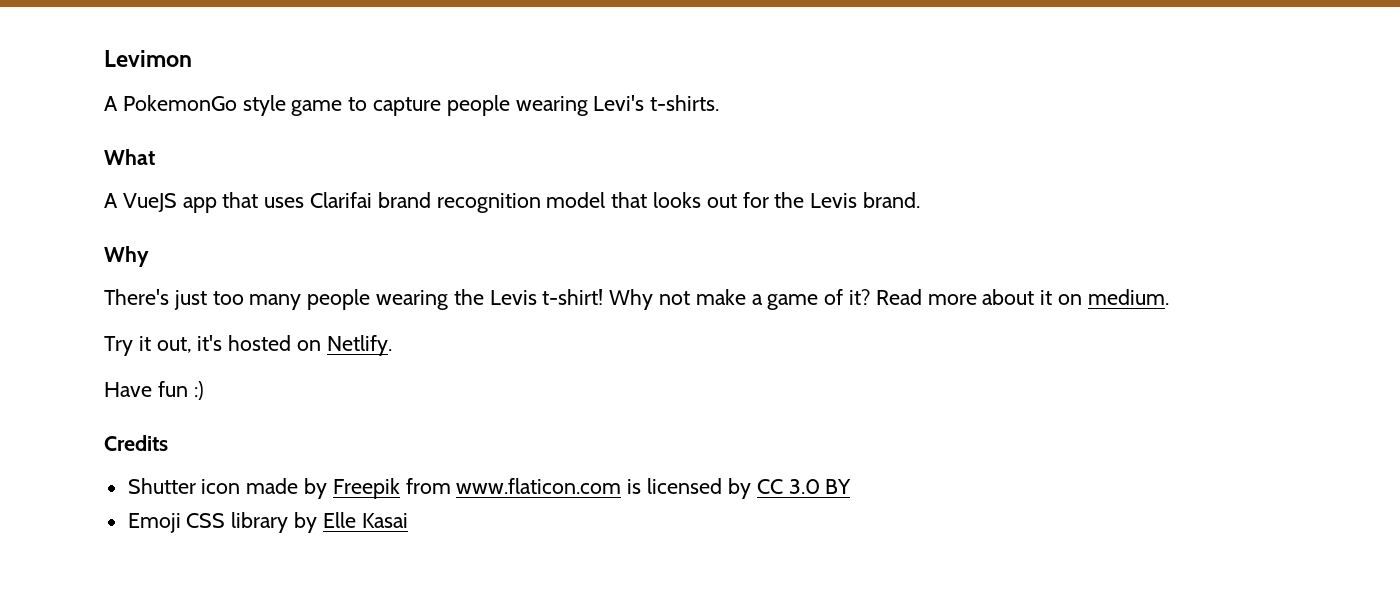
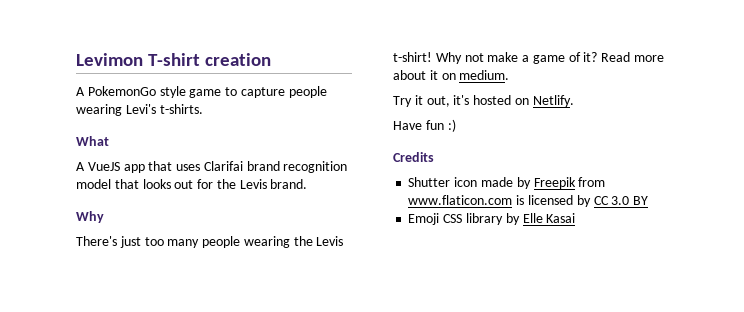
- Levimon
+ Levimon T-shirt creation

